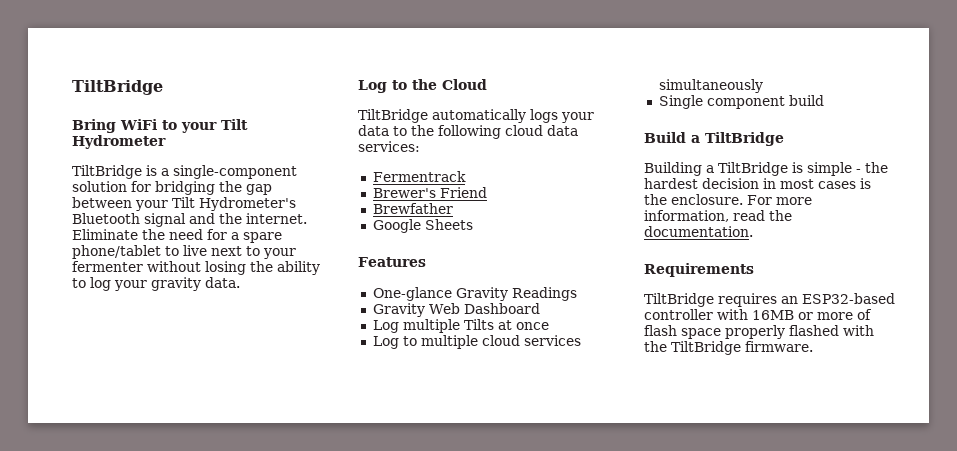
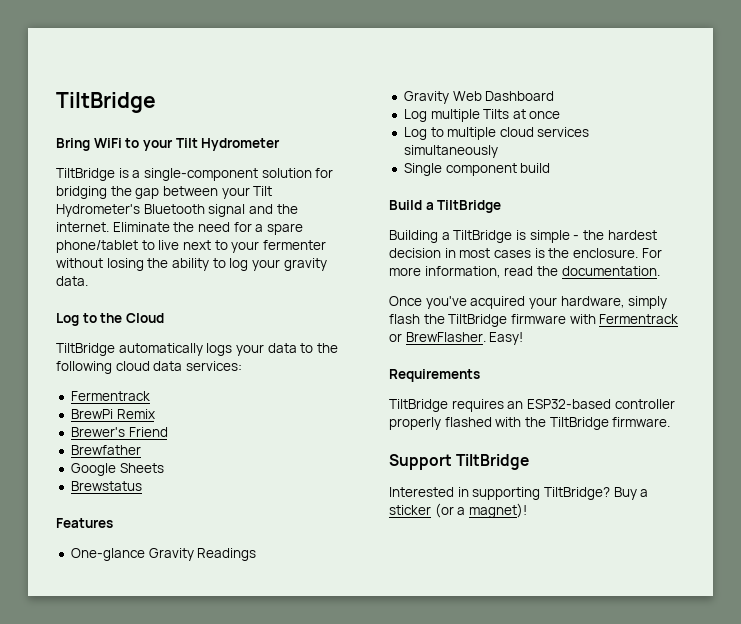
+ BrewPi Remix
+ Brewstatus
+ Once you've acquired your hardware, simply flash the TiltBridge firmware with Fermentrack or BrewFlasher. Easy!
- TiltBridge requires an ESP32-based controller with 16MB or more of flash space properly flashed with the TiltBridge firmware.
+ TiltBridge requires an ESP32-based controller properly flashed with the TiltBridge firmware.
+ Support TiltBridge
+ Interested in supporting TiltBridge? Buy a sticker (or a magnet)!

